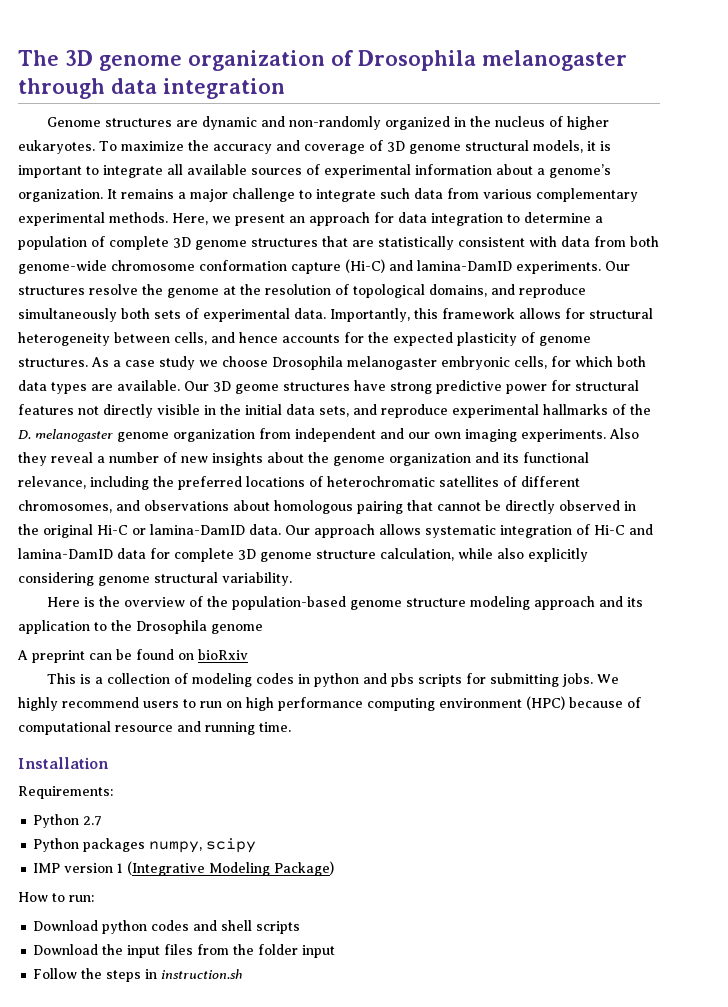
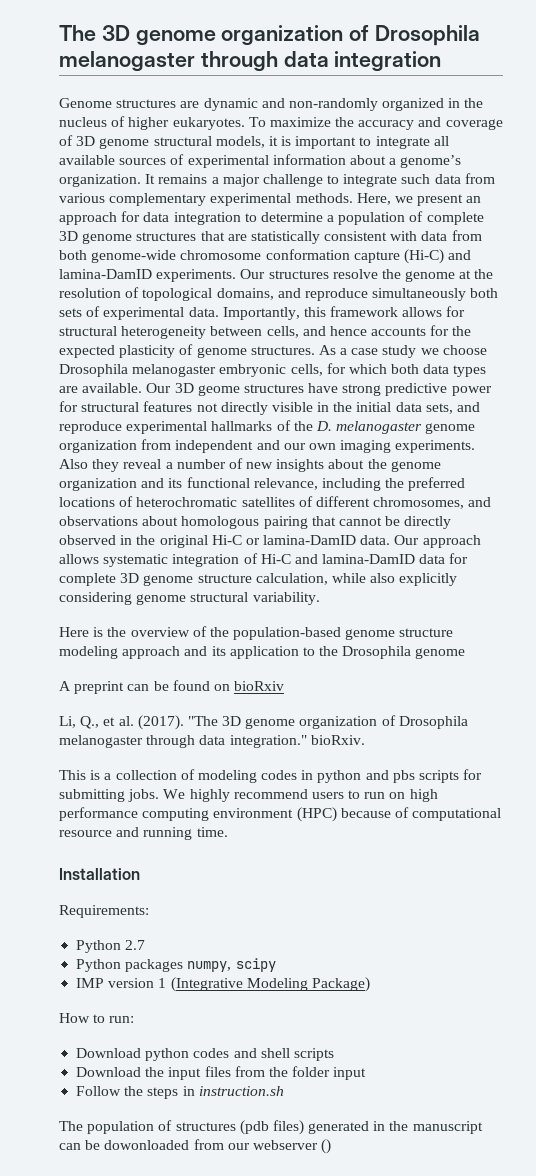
+ Li, Q., et al. (2017). "The 3D genome organization of Drosophila melanogaster through data integration." bioRxiv.
+ The population of structures (pdb files) generated in the manuscript can be dowonloaded from our webserver ()

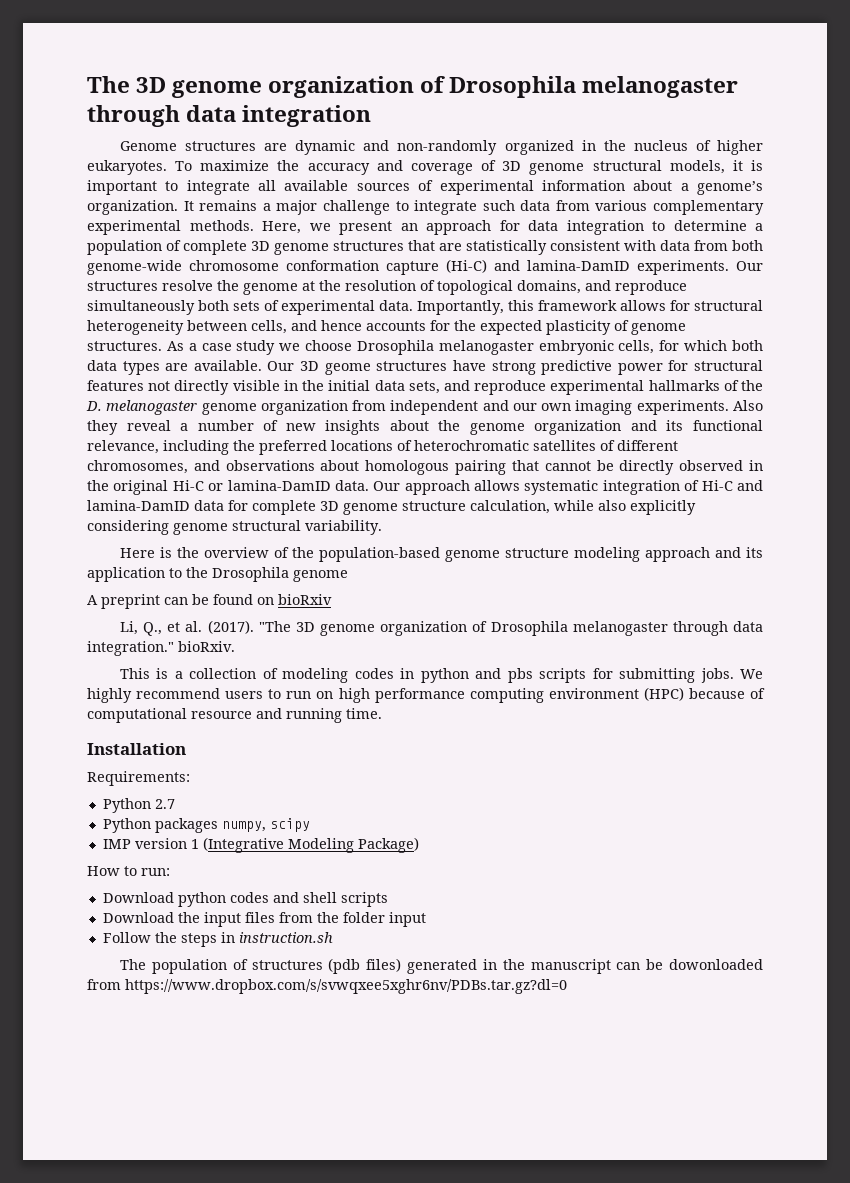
- The population of structures (pdb files) generated in the manuscript can be dowonloaded from our webserver ()
+ The population of structures (pdb files) generated in the manuscript can be dowonloaded from https://www.dropbox.com/s/svwqxee5xghr6nv/PDBs.tar.gz?dl=0

